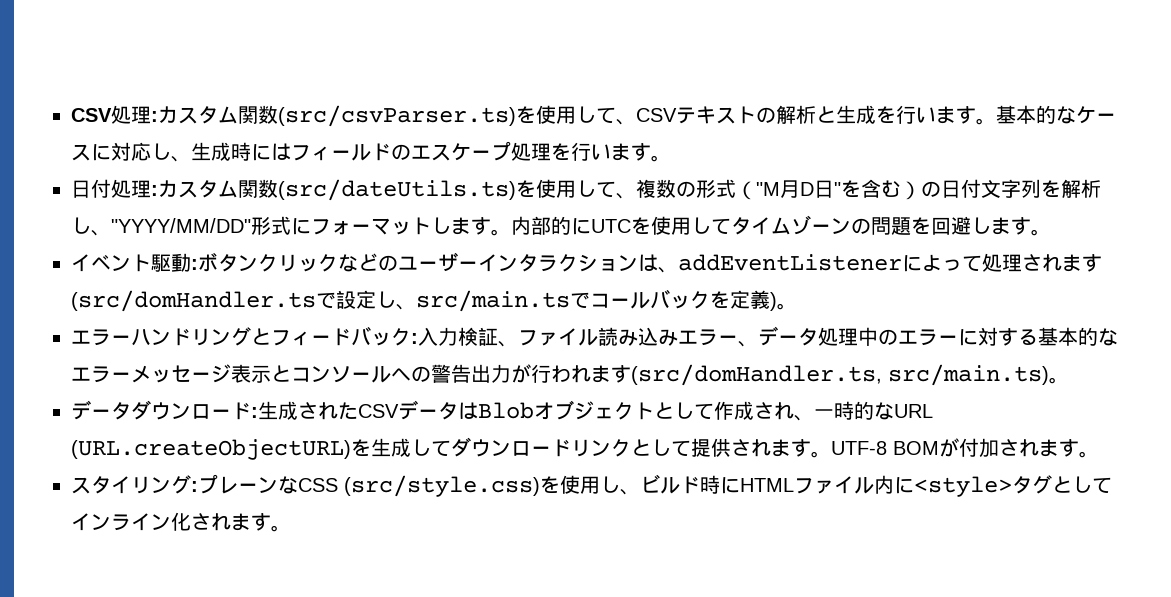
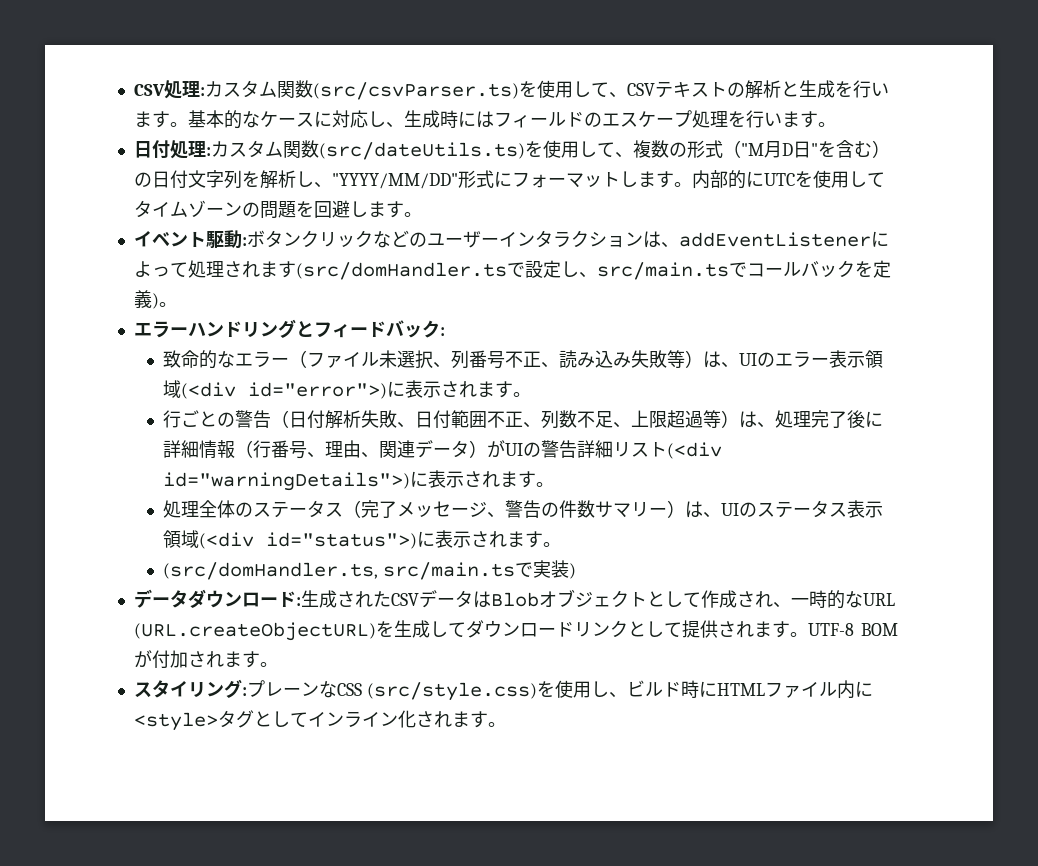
- エラーハンドリングとフィードバック:入力検証、ファイル読み込みエラー、データ処理中のエラーに対する基本的なエラーメッセージ表示とコンソールへの警告出力が行われます(src/domHandler.ts, src/main.ts)。
+ エラーハンドリングとフィードバック:
+ 致命的なエラー（ファイル未選択、列番号不正、読み込み失敗等）は、UIのエラー表示領域(<div id="error">)に表示されます。
+ 行ごとの警告（日付解析失敗、日付範囲不正、列数不足、上限超過等）は、処理完了後に詳細情報（行番号、理由、関連データ）がUIの警告詳細リスト(<div id="warningDetails">)に表示されます。
+ 処理全体のステータス（完了メッセージ、警告の件数サマリー）は、UIのステータス表示領域(<div id="status">)に表示されます。
+ (src/domHandler.ts, src/main.tsで実装)

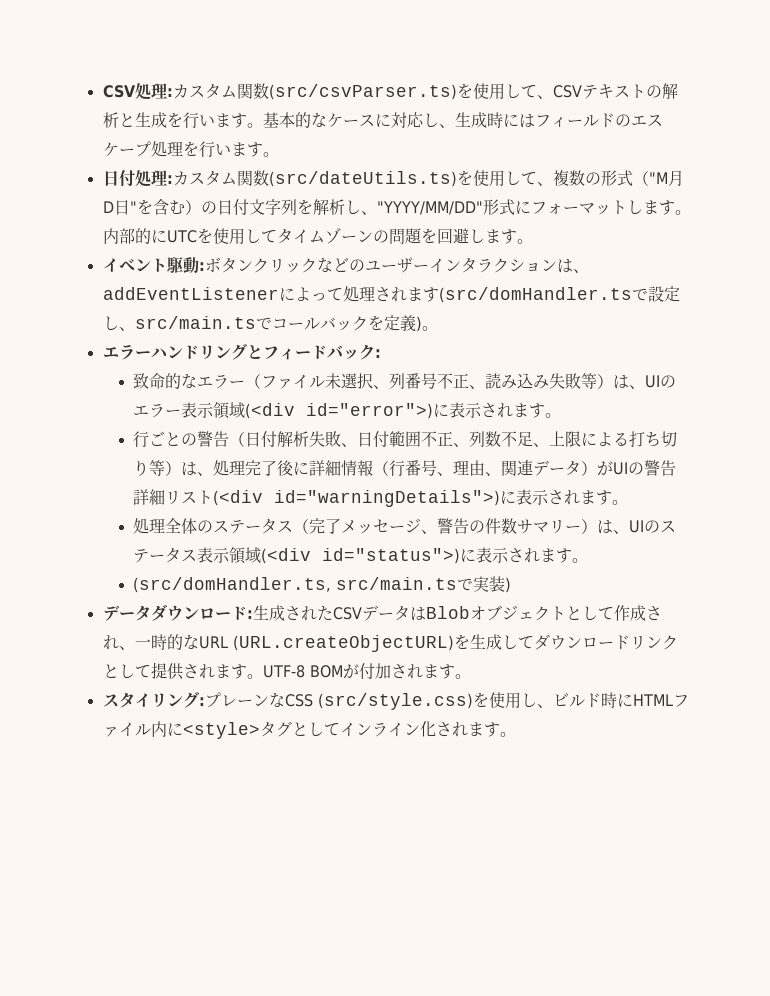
- 行ごとの警告（日付解析失敗、日付範囲不正、列数不足、上限超過等）は、処理完了後に詳細情報（行番号、理由、関連データ）がUIの警告詳細リスト(<div id="warningDetails">)に表示されます。
+ 行ごとの警告（日付解析失敗、日付範囲不正、列数不足、上限による打ち切り等）は、処理完了後に詳細情報（行番号、理由、関連データ）がUIの警告詳細リスト(<div id="warningDetails">)に表示されます。

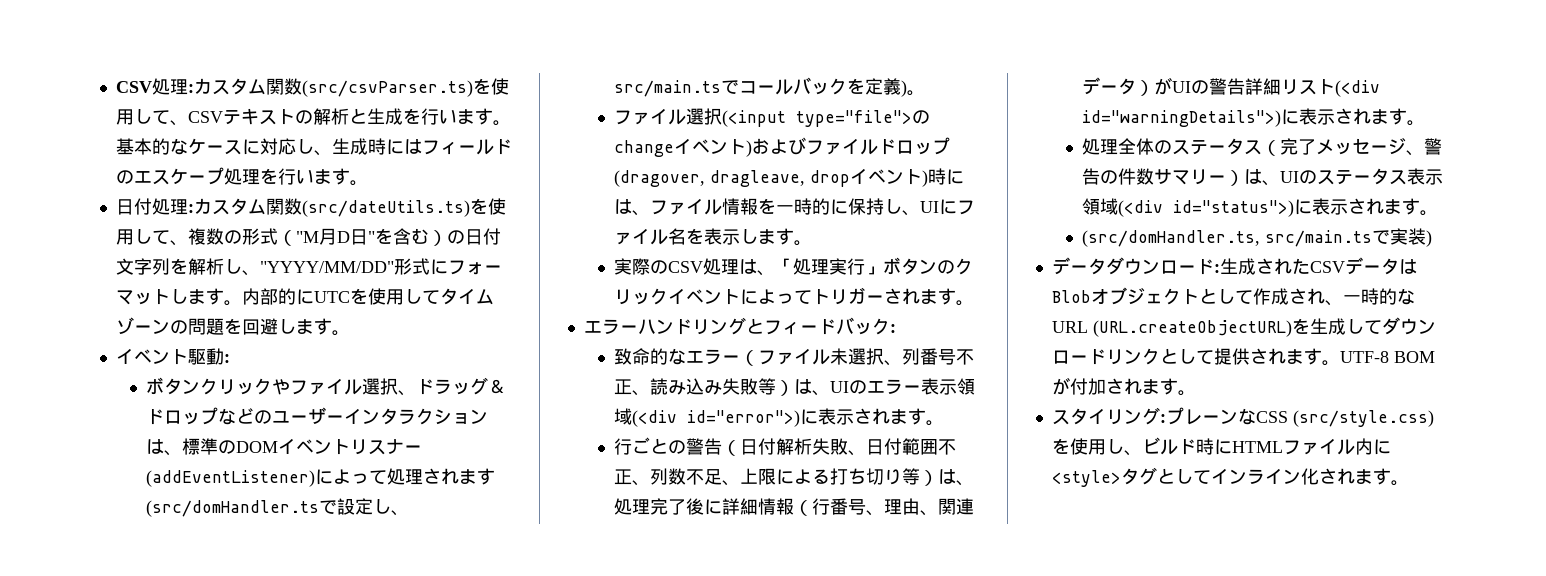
- イベント駆動:ボタンクリックなどのユーザーインタラクションは、addEventListenerによって処理されます(src/domHandler.tsで設定し、src/main.tsでコールバックを定義)。
+ イベント駆動:
+ ボタンクリックやファイル選択、ドラッグ＆ドロップなどのユーザーインタラクションは、標準のDOMイベントリスナー(addEventListener)によって処理されます(src/domHandler.tsで設定し、src/main.tsでコールバックを定義)。
+ ファイル選択(<input type="file">のchangeイベント)およびファイルドロップ(dragover, dragleave, dropイベント)時には、ファイル情報を一時的に保持し、UIにファイル名を表示します。
+ 実際のCSV処理は、「処理実行」ボタンのクリックイベントによってトリガーされます。

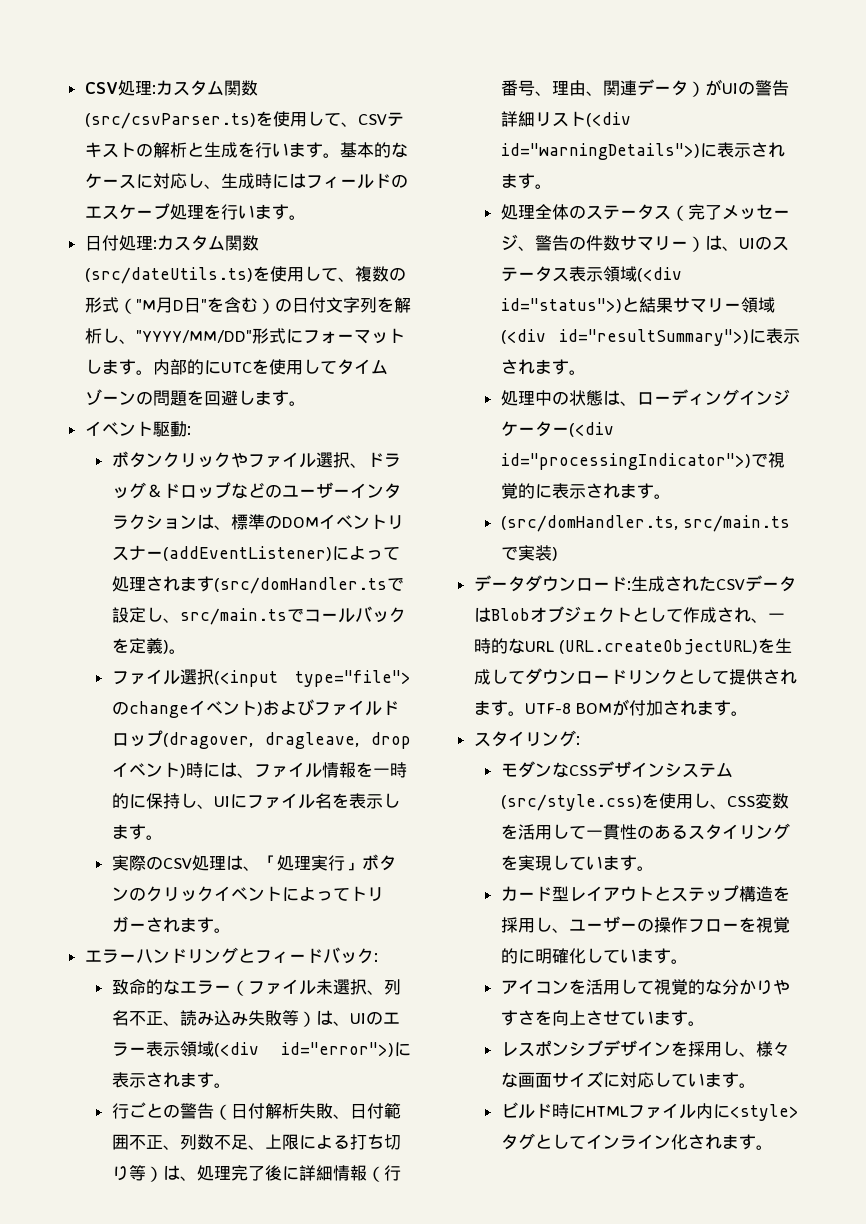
- 致命的なエラー（ファイル未選択、列番号不正、読み込み失敗等）は、UIのエラー表示領域(<div id="error">)に表示されます。
+ 致命的なエラー（ファイル未選択、列名不正、読み込み失敗等）は、UIのエラー表示領域(<div id="error">)に表示されます。
- 処理全体のステータス（完了メッセージ、警告の件数サマリー）は、UIのステータス表示領域(<div id="status">)に表示されます。
+ 処理全体のステータス（完了メッセージ、警告の件数サマリー）は、UIのステータス表示領域(<div id="status">)と結果サマリー領域(<div id="resultSummary">)に表示されます。
+ 処理中の状態は、ローディングインジケーター(<div id="processingIndicator">)で視覚的に表示されます。
- スタイリング:プレーンなCSS (src/style.css)を使用し、ビルド時にHTMLファイル内に<style>タグとしてインライン化されます。
+ スタイリング:
+ モダンなCSSデザインシステム(src/style.css)を使用し、CSS変数を活用して一貫性のあるスタイリングを実現しています。
+ カード型レイアウトとステップ構造を採用し、ユーザーの操作フローを視覚的に明確化しています。
+ アイコンを活用して視覚的な分かりやすさを向上させています。
+ レスポンシブデザインを採用し、様々な画面サイズに対応しています。
+ ビルド時にHTMLファイル内に<style>タグとしてインライン化されます。

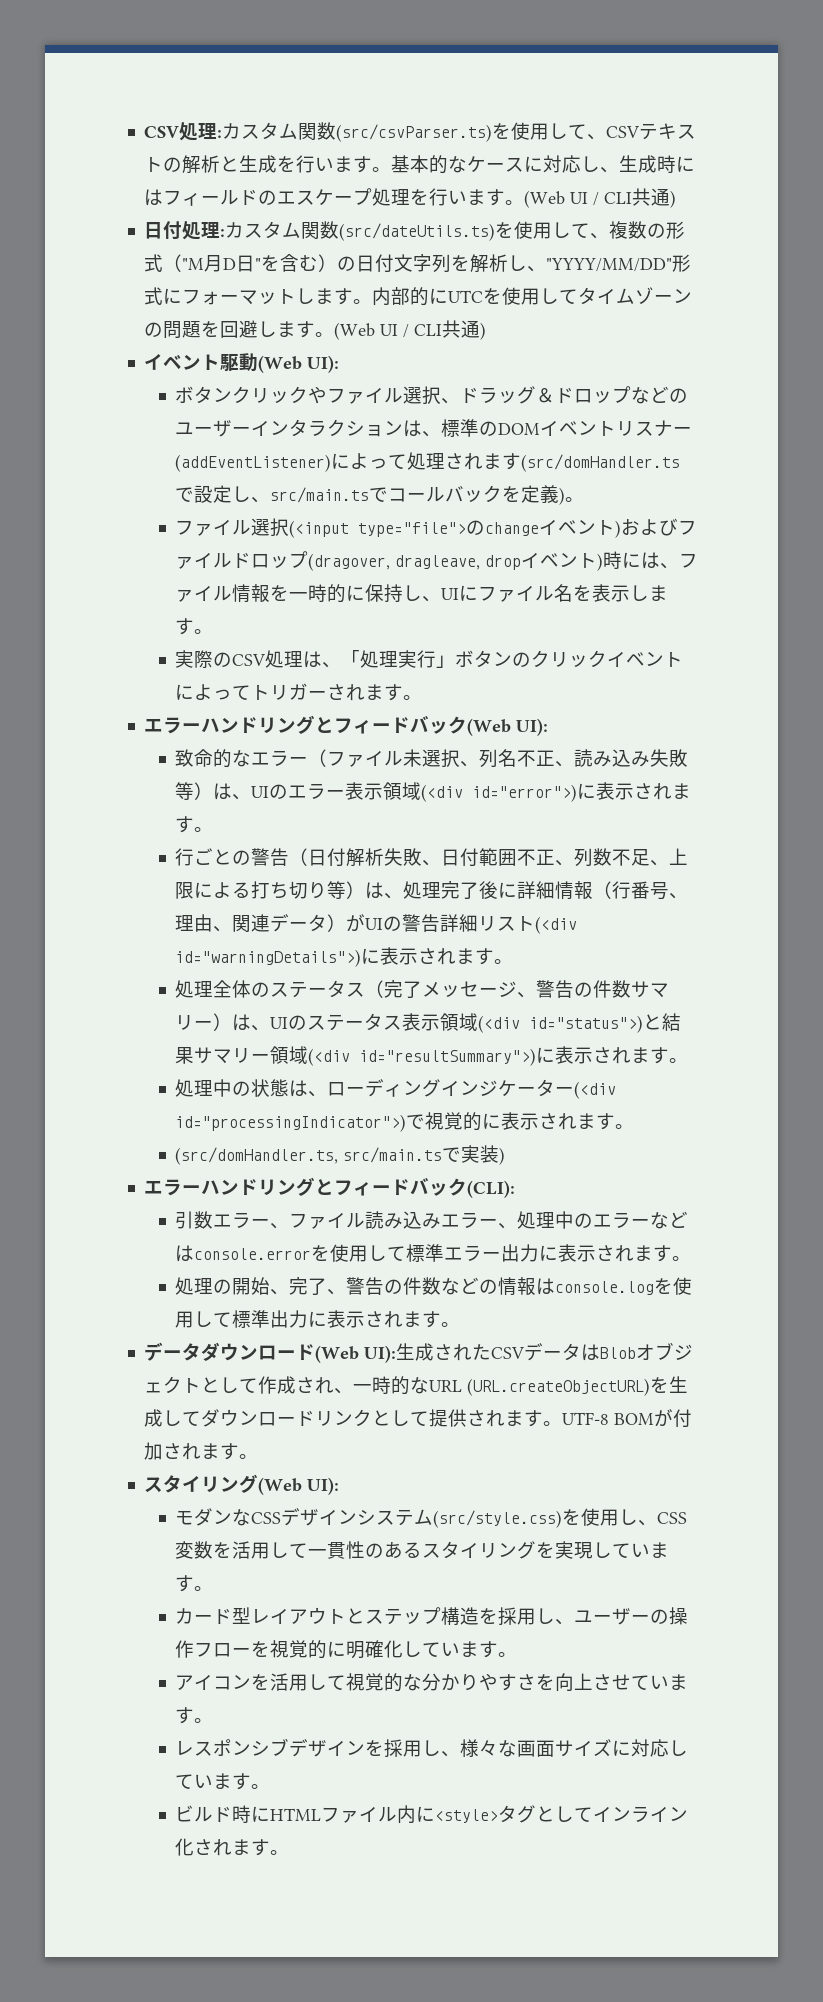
- 基本的なケースに対応し、生成時にはフィールドのエスケープ処理を行います。
+ 基本的なケースに対応し、生成時にはフィールドのエスケープ処理を行います。(Web UI / CLI共通)
- 内部的にUTCを使用してタイムゾーンの問題を回避します。
+ 内部的にUTCを使用してタイムゾーンの問題を回避します。(Web UI / CLI共通)
- イベント駆動:
+ イベント駆動(Web UI):
- エラーハンドリングとフィードバック:
+ エラーハンドリングとフィードバック(Web UI):
+ エラーハンドリングとフィードバック(CLI):
+ 引数エラー、ファイル読み込みエラー、処理中のエラーなどはconsole.errorを使用して標準エラー出力に表示されます。
+ 処理の開始、完了、警告の件数などの情報はconsole.logを使用して標準出力に表示されます。
- データダウンロード:生成されたCSVデータはBlobオブジェクトとして作成され、一時的なURL (URL.createObjectURL)を生成してダウンロードリンクとして提供されます。
+ データダウンロード(Web UI):生成されたCSVデータはBlobオブジェクトとして作成され、一時的なURL (URL.createObjectURL)を生成してダウンロードリンクとして提供されます。
- スタイリング:
+ スタイリング(Web UI):

